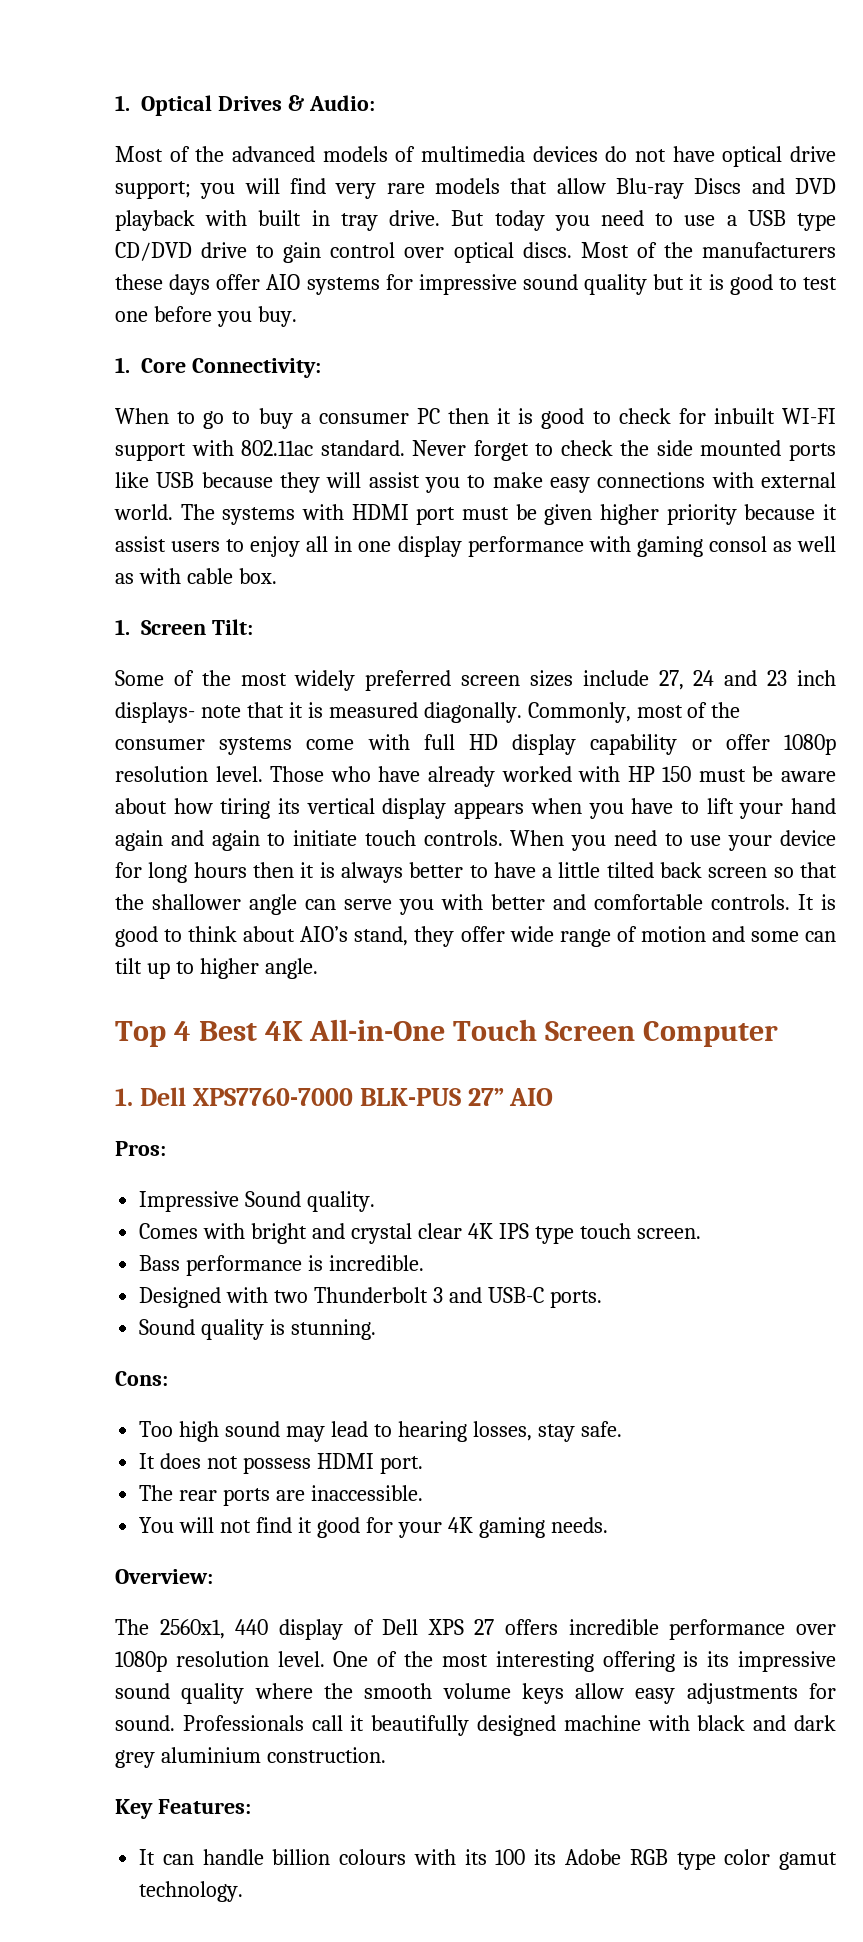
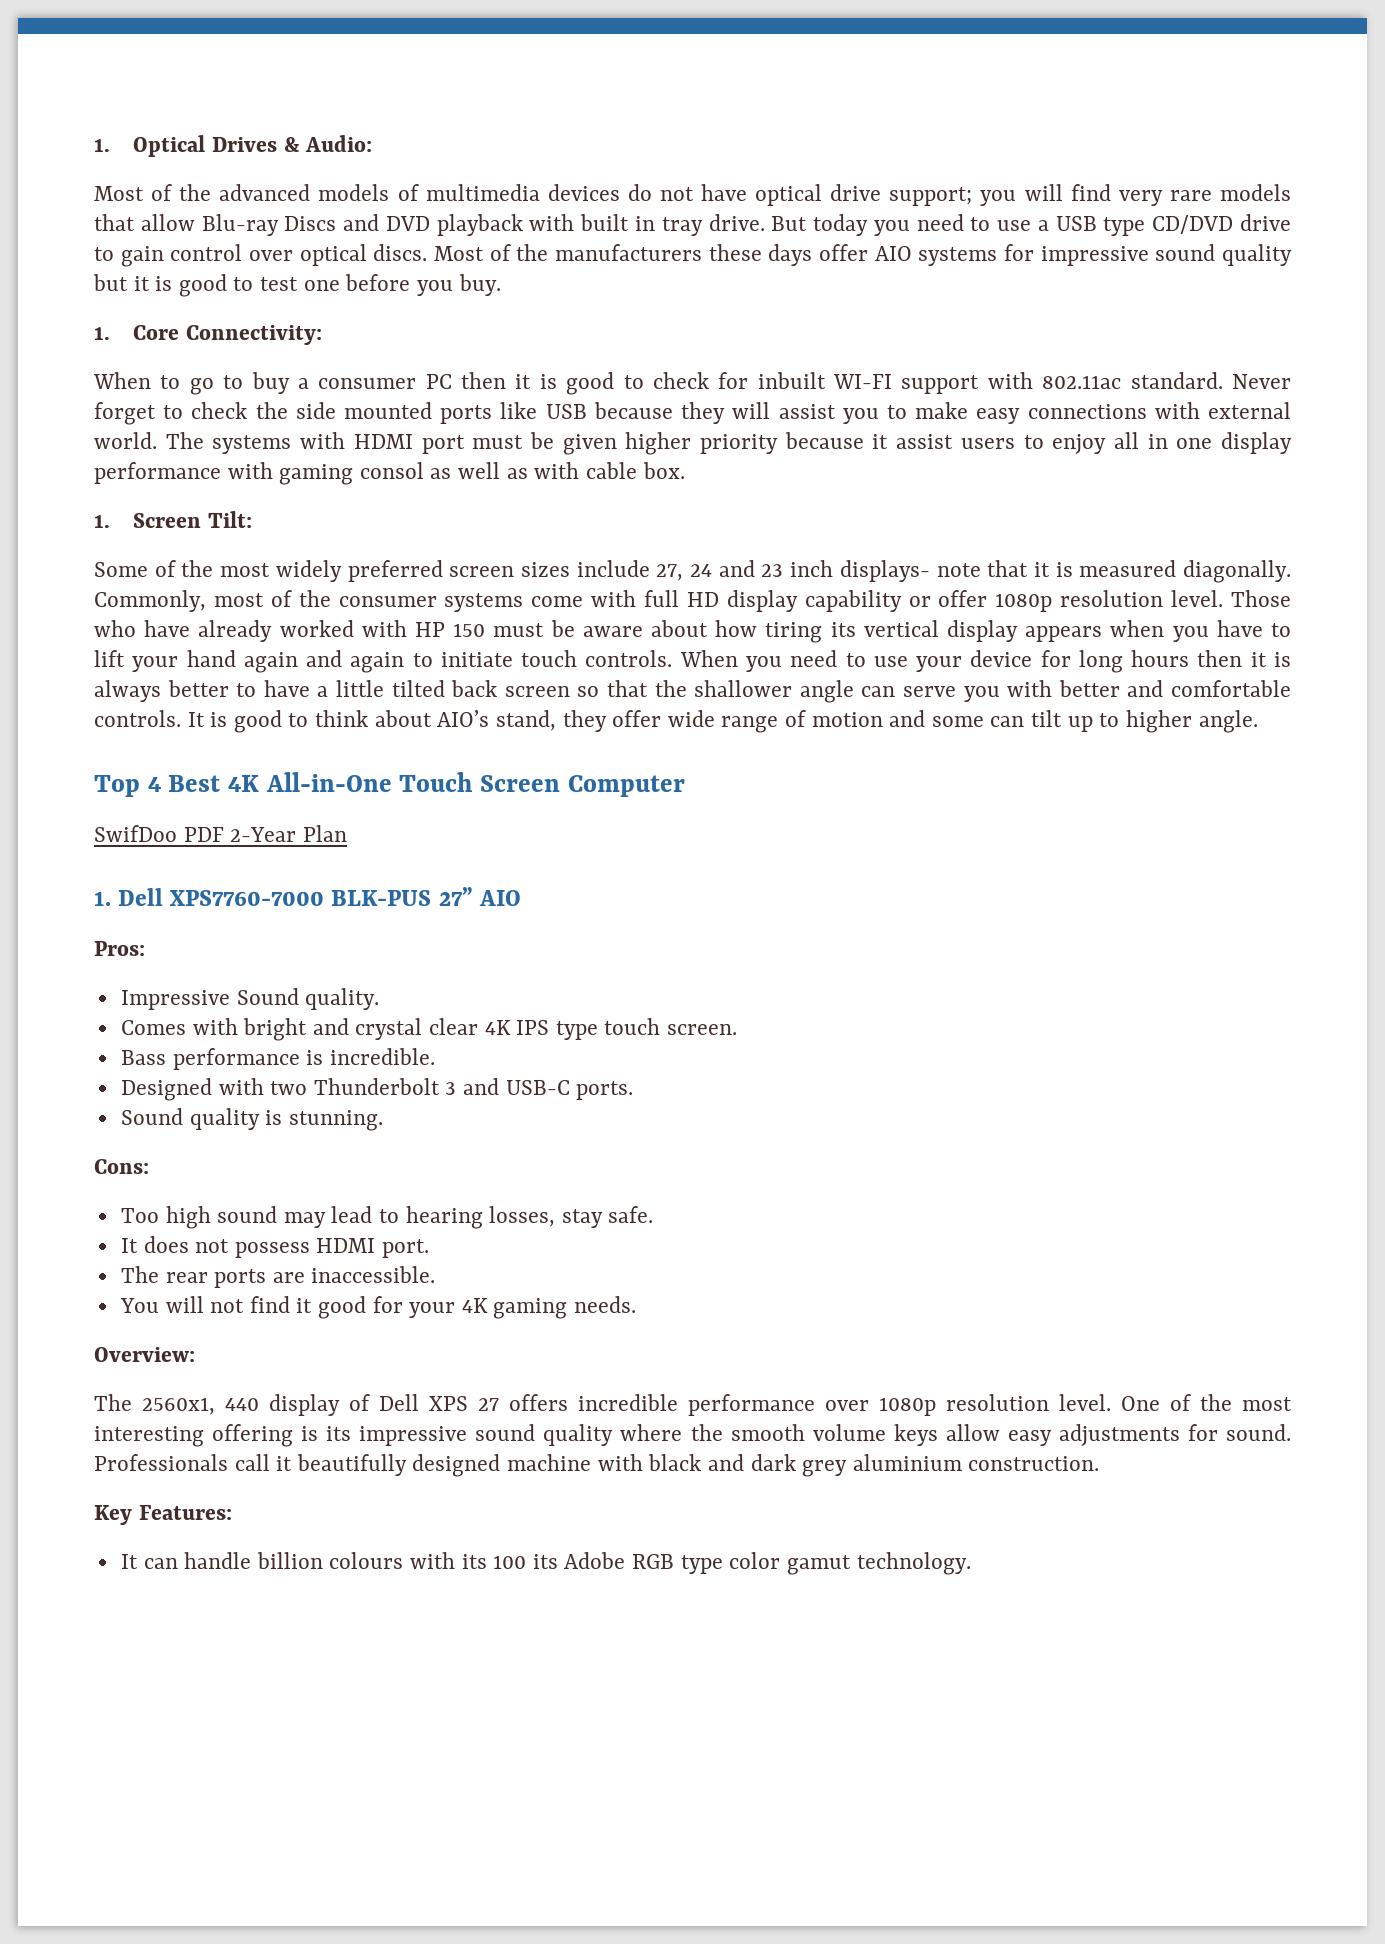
+ SwifDoo PDF 2-Year Plan

